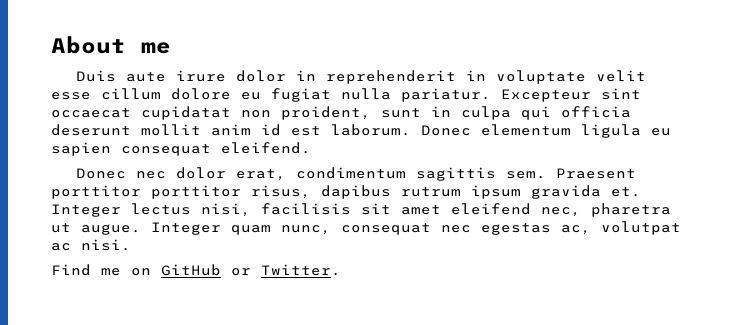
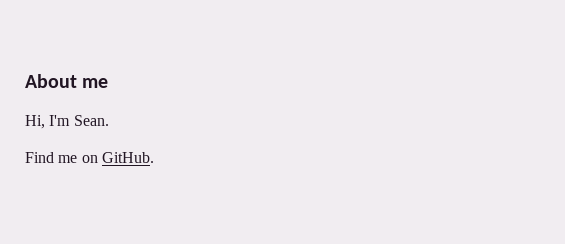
- Duis aute irure dolor in reprehenderit in voluptate velit esse cillum dolore eu fugiat nulla pariatur. Excepteur sint occaecat cupidatat non proident, sunt in culpa qui officia deserunt mollit anim id est laborum. Donec elementum ligula eu sapien consequat eleifend.
- Donec nec dolor erat, condimentum sagittis sem. Praesent porttitor porttitor risus, dapibus rutrum ipsum gravida et. Integer lectus nisi, facilisis sit amet eleifend nec, pharetra ut augue. Integer quam nunc, consequat nec egestas ac, volutpat ac nisi.
+ Hi, I'm Sean.
- Find me on GitHub or Twitter.
+ Find me on GitHub.

